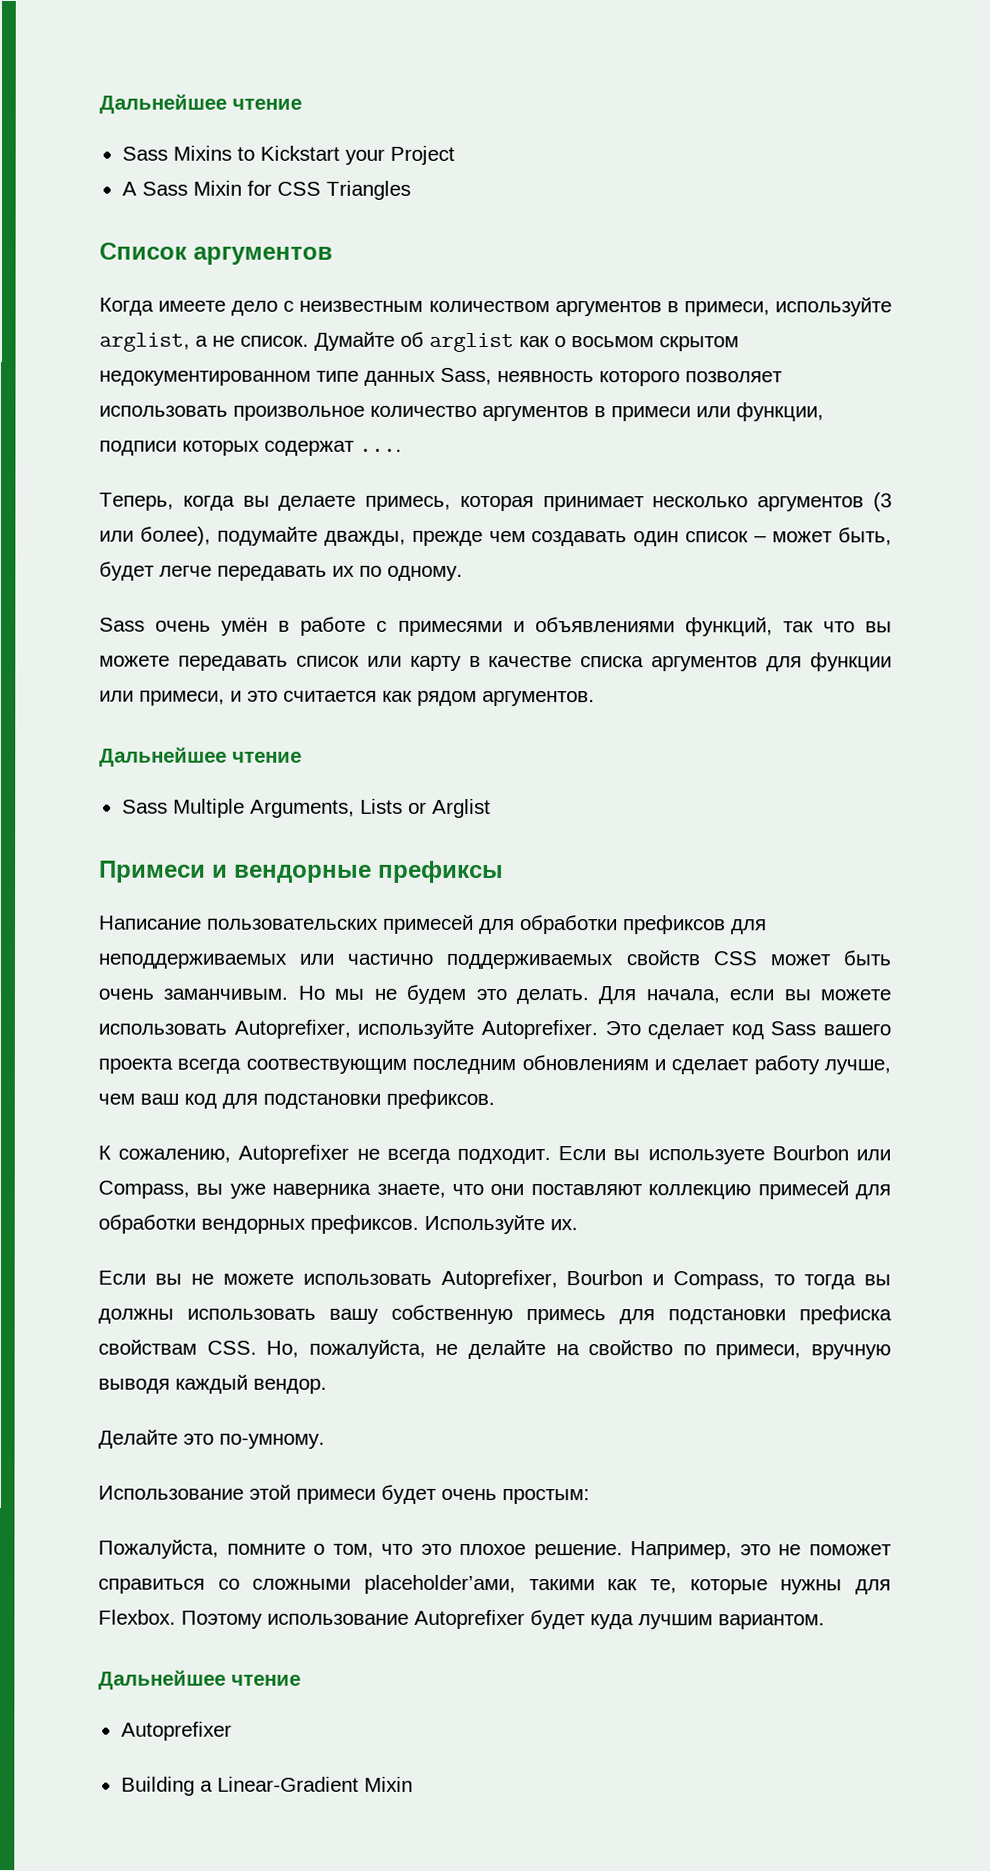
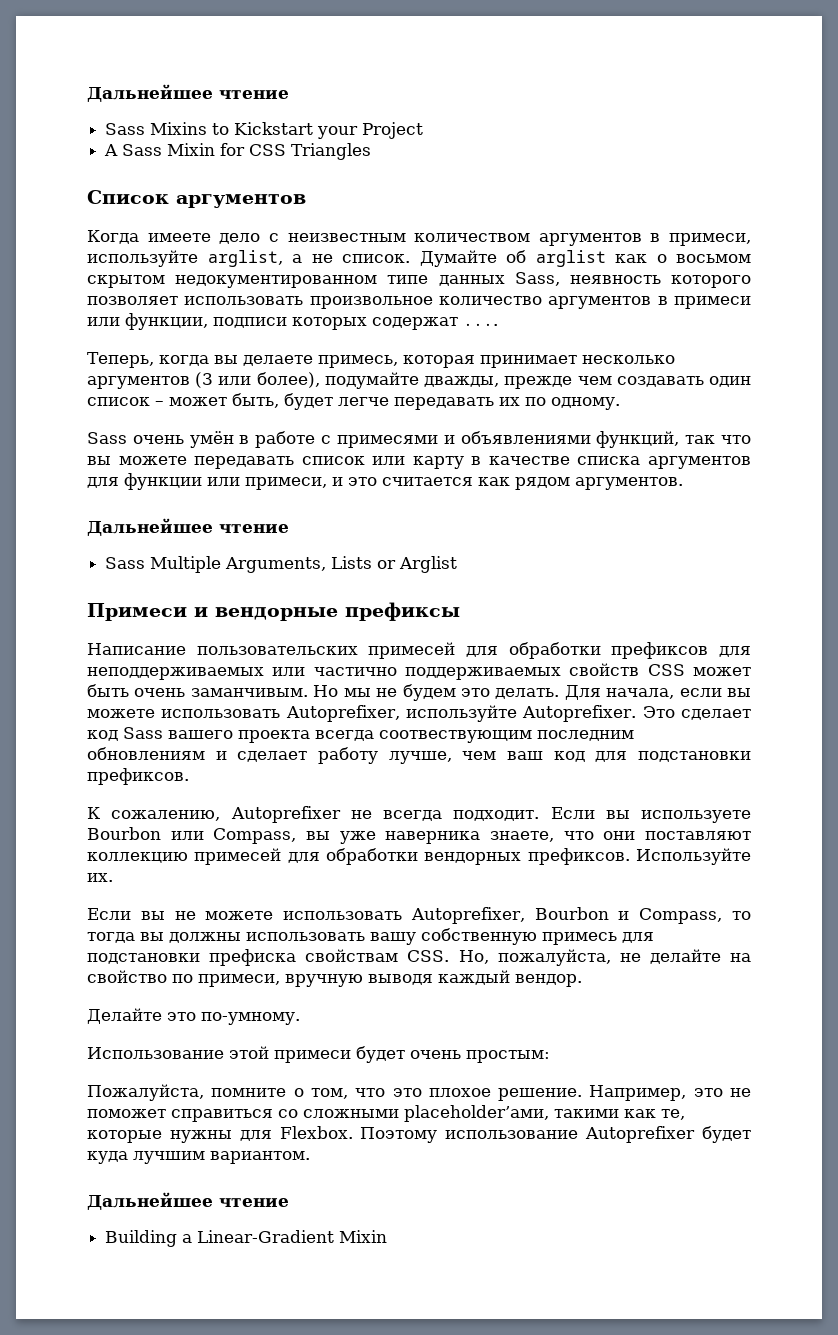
  Поэтому использование Autoprefixer будет куда лучшим вариантом.
  Дальнейшее чтение
- Autoprefixer

